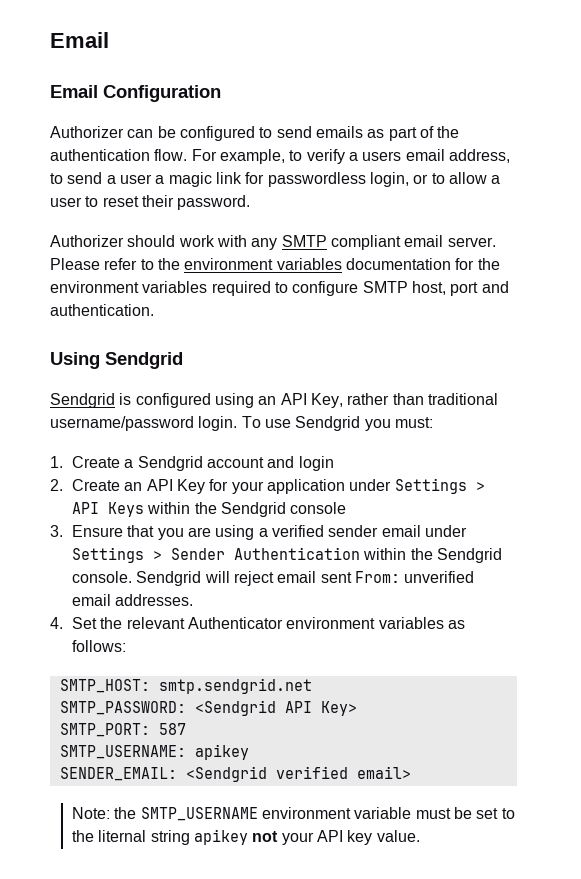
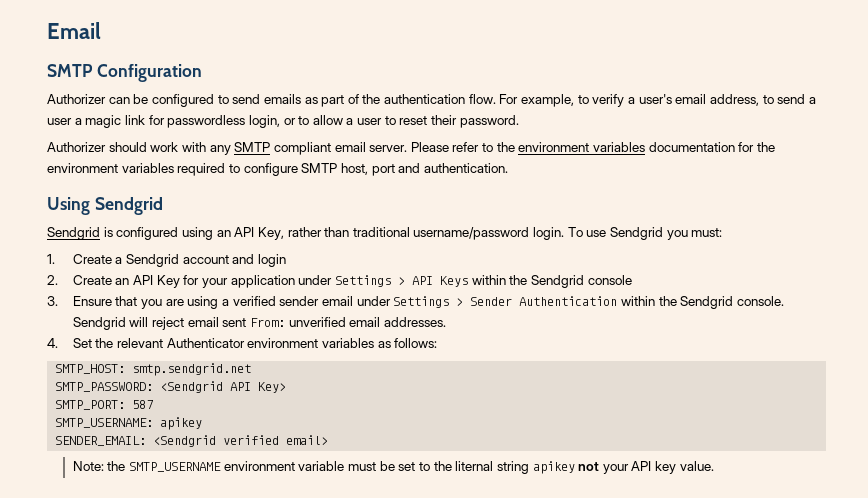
- Email Configuration
+ SMTP Configuration
- For example, to verify a users email address, to send a user a magic link for passwordless login, or to allow a user to reset their password.
+ For example, to verify a user's email address, to send a user a magic link for passwordless login, or to allow a user to reset their password.

